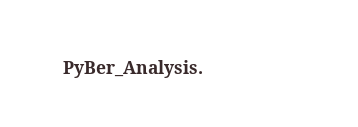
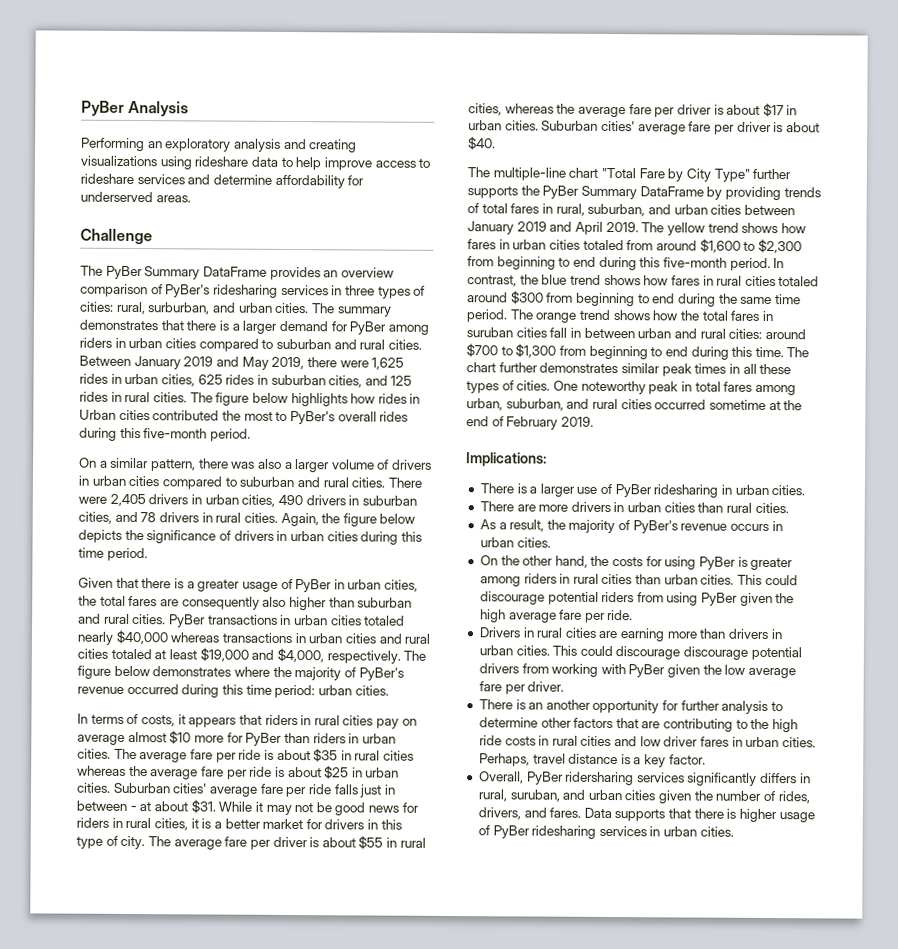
- PyBer_Analysis.
+ PyBer Analysis
+ Performing an exploratory analysis and creating visualizations using rideshare data to help improve access to rideshare services and determine affordability for underserved areas.
+ Challenge
+ The PyBer Summary DataFrame provides an overview comparison of PyBer's ridesharing services in three types of cities: rural, surburban, and urban cities. The summary demonstrates that there is a larger demand for PyBer among riders in urban cities compared to suburban and rural cities. Between January 2019 and May 2019, there were 1,625 rides in urban cities, 625 rides in suburban cities, and 125 rides in rural cities. The figure below highlights how rides in Urban cities contributed the most to PyBer's overall rides during this five-month period.
+ On a similar pattern, there was also a larger volume of drivers in urban cities compared to suburban and rural cities. There were 2,405 drivers in urban cities, 490 drivers in suburban cities, and 78 drivers in rural cities. Again, the figure below depicts the significance of drivers in urban cities during this time period.
+ Given that there is a greater usage of PyBer in urban cities, the total fares are consequently also higher than suburban and rural cities. PyBer transactions in urban cities totaled nearly $40,000 whereas transactions in urban cities and rural cities totaled at least $19,000 and $4,000, respectively. The figure below demonstrates where the majority of PyBer's revenue occurred during this time period: urban cities.
+ In terms of costs, it appears that riders in rural cities pay on average almost $10 more for PyBer than riders in urban cities. The average fare per ride is about $35 in rural cities whereas the average fare per ride is about $25 in urban cities. Suburban cities' average fare per ride falls just in between - at about $31. While it may not be good news for riders in rural cities, it is a better market for drivers in this type of city. The average fare per driver is about $55 in rural cities, whereas the average fare per driver is about $17 in urban cities. Suburban cities' average fare per driver is about $40.
+ The multiple-line chart "Total Fare by City Type" further supports the PyBer Summary DataFrame by providing trends of total fares in rural, suburban, and urban cities between January 2019 and April 2019. The yellow trend shows how fares in urban cities totaled from around $1,600 to $2,300 from beginning to end during this five-month period. In contrast, the blue trend shows how fares in rural cities totaled around $300 from beginning to end during the same time period. The orange trend shows how the total fares in suruban cities fall in between urban and rural cities: around $700 to $1,300 from beginning to end during this time. The chart further demonstrates similar peak times in all these types of cities. One noteworthy peak in total fares among urban, suburban, and rural cities occurred sometime at the end of February 2019.
+ Implications:
+ There is a larger use of PyBer ridesharing in urban cities.
+ There are more drivers in urban cities than rural cities.
+ As a result, the majority of PyBer's revenue occurs in urban cities.
+ On the other hand, the costs for using PyBer is greater among riders in rural cities than urban cities. This could discourage potential riders from using PyBer given the high average fare per ride.
+ Drivers in rural cities are earning more than drivers in urban cities. This could discourage discourage potential drivers from working with PyBer given the low average fare per driver.
+ There is an another opportunity for further analysis to determine other factors that are contributing to the high ride costs in rural cities and low driver fares in urban cities. Perhaps, travel distance is a key factor.
+ Overall, PyBer ridersharing services significantly differs in rural, suruban, and urban cities given the number of rides, drivers, and fares. Data supports that there is higher usage of PyBer ridesharing services in urban cities.

